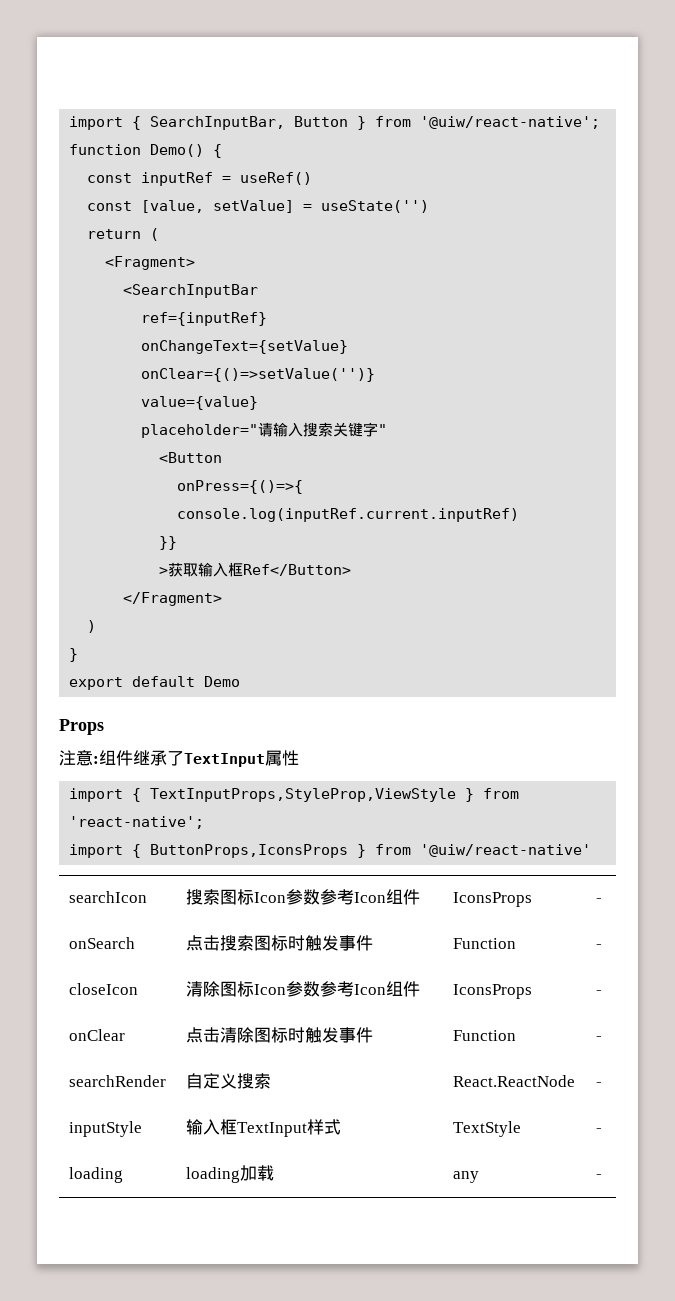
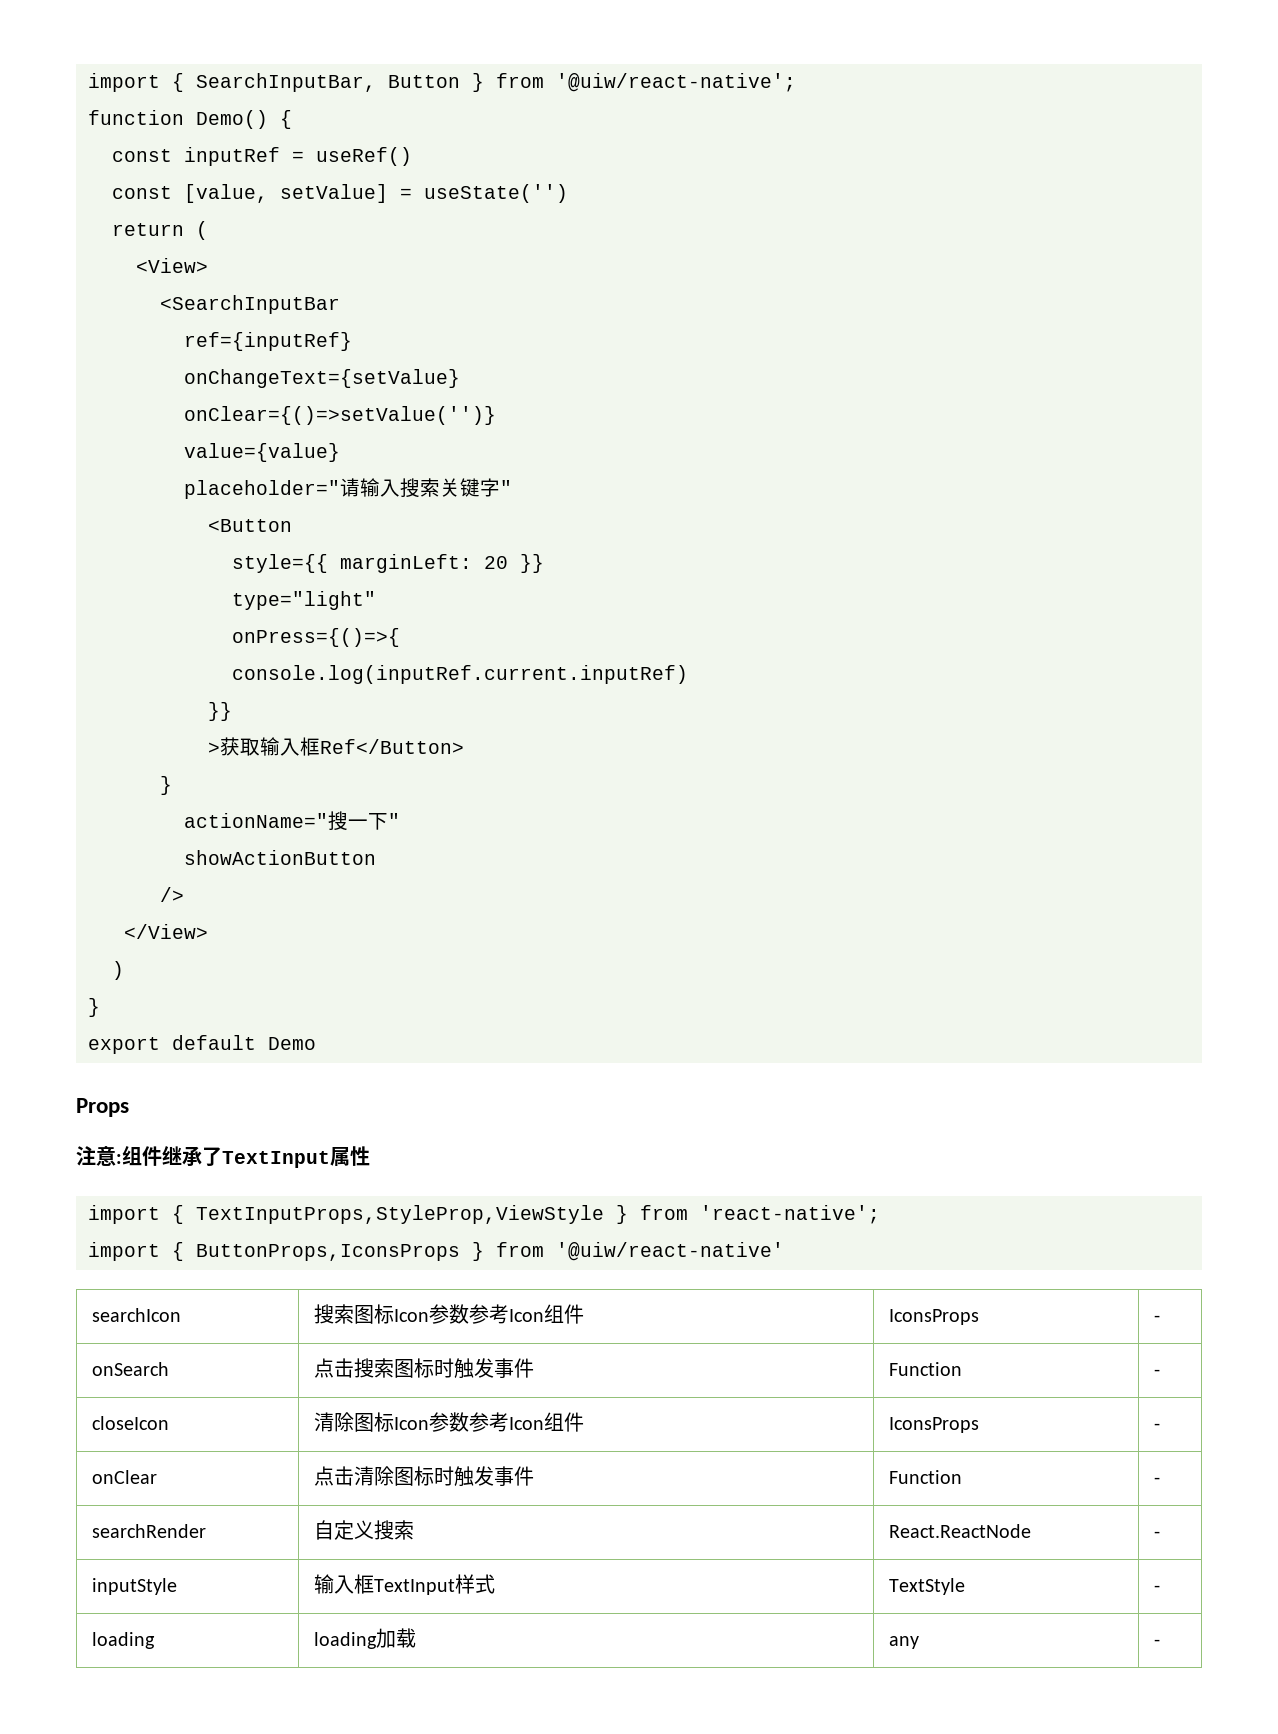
- <Fragment>
+ <View>
+ style={{ marginLeft: 20 }}
+ type="light"
  >获取输入框Ref</Button>
- </Fragment>
+ }
+ actionName="搜一下"
+ showActionButton
+ />
+ </View>

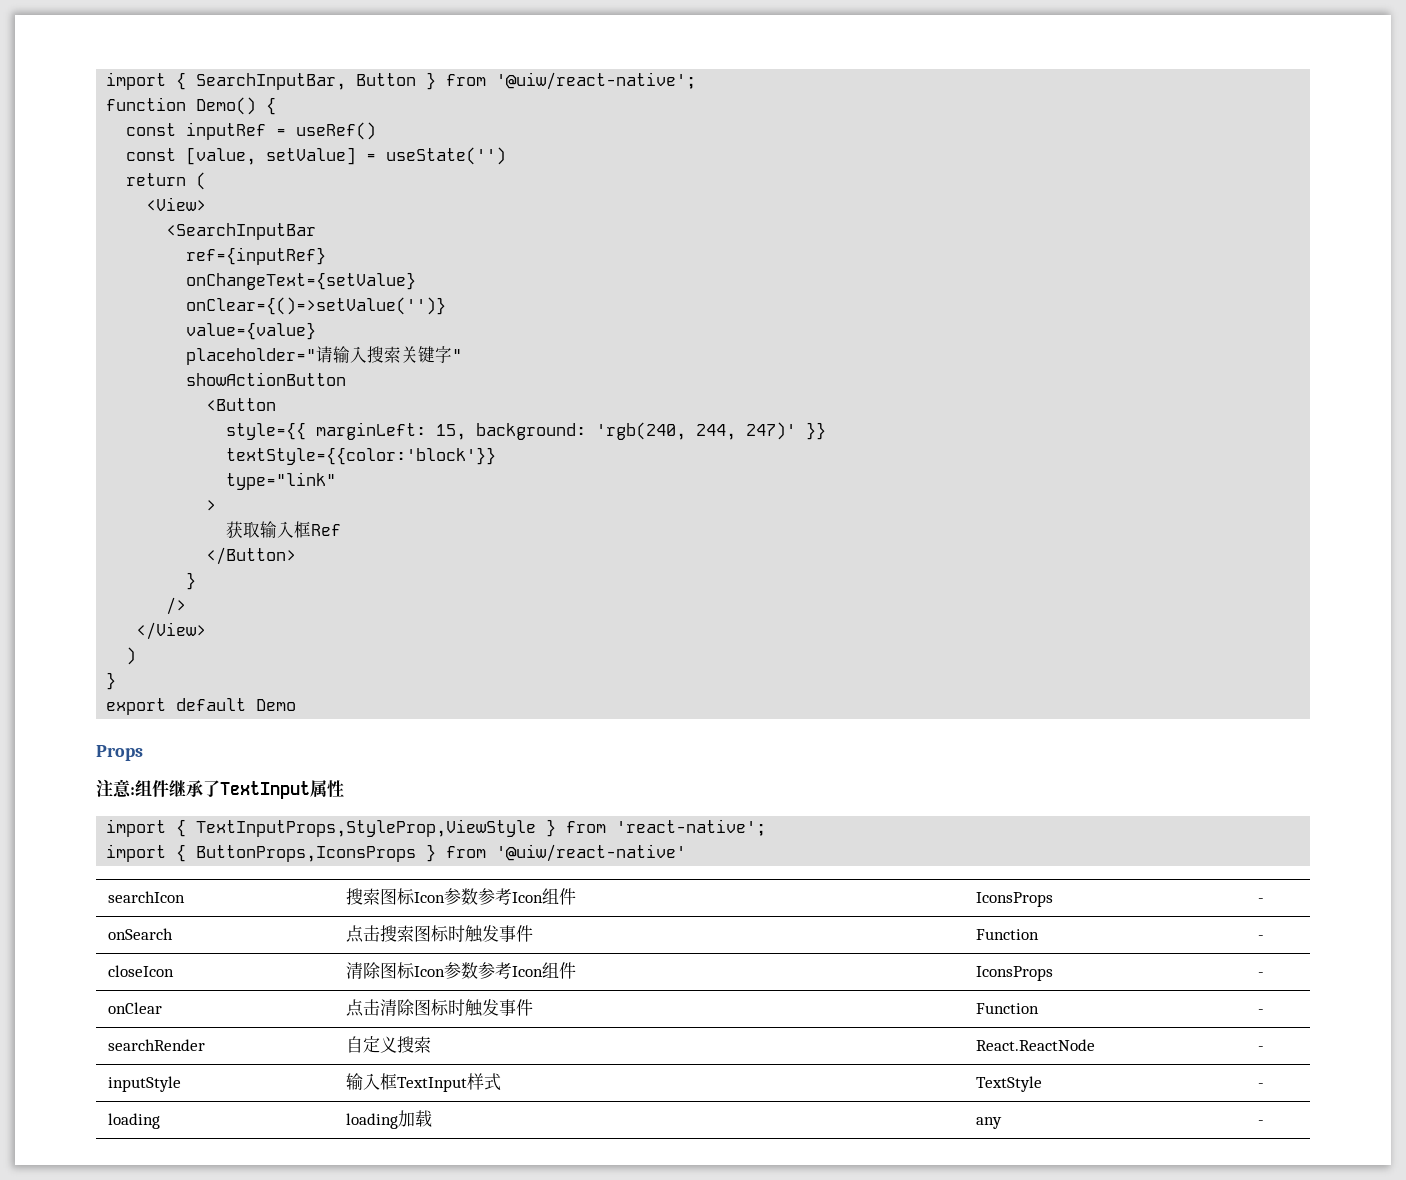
+ showActionButton
- style={{ marginLeft: 20 }}
- type="light"
- onPress={()=>{
- console.log(inputRef.current.inputRef)
- }}
+ style={{ marginLeft: 15, background: 'rgb(240, 244, 247)' }}
+ textStyle={{color:'block'}}
+ type="link"
- >获取输入框Ref</Button>
+ >
+ 获取输入框Ref
+ </Button>
  }
- actionName="搜一下"
- showActionButton

